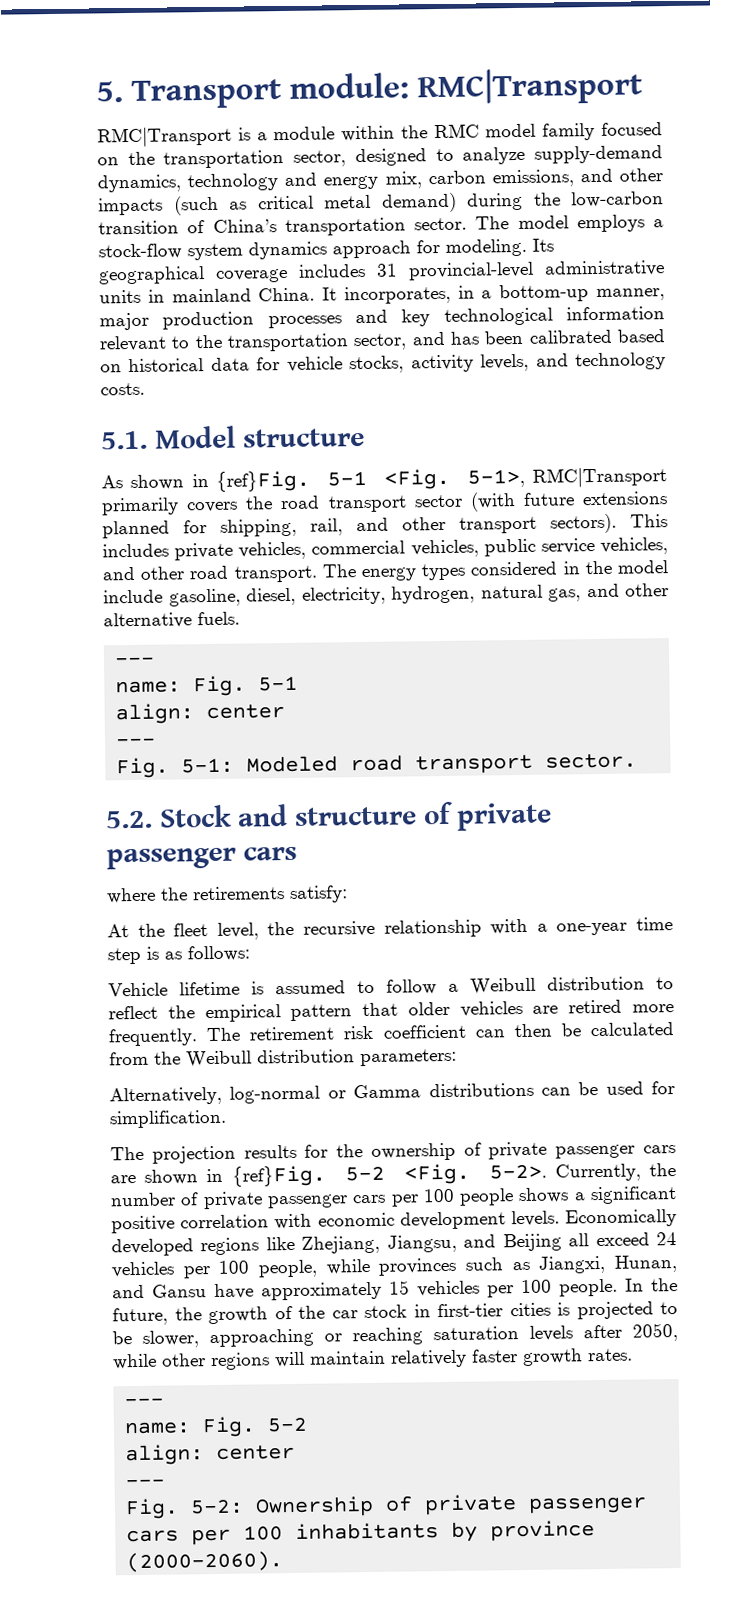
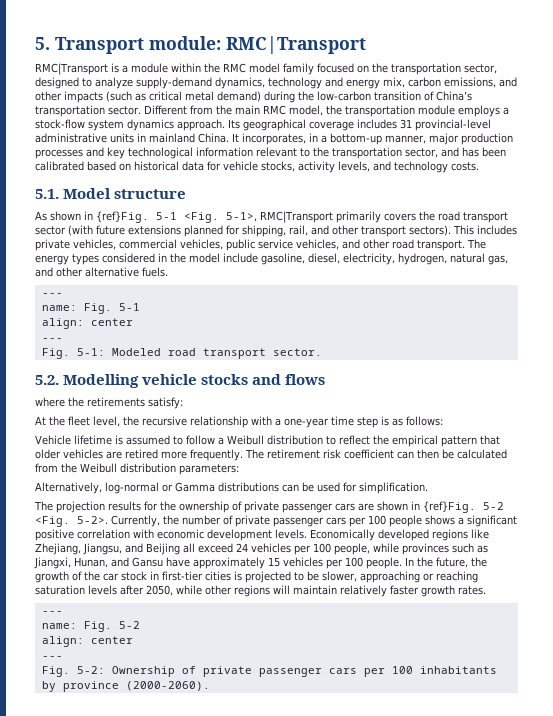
- The model employs a stock-flow system dynamics approach for modeling.
+ Different from the main RMC model, the transportation module employs a stock-flow system dynamics approach.
- 5.2. Stock and structure of private passenger cars
+ 5.2. Modelling vehicle stocks and flows

